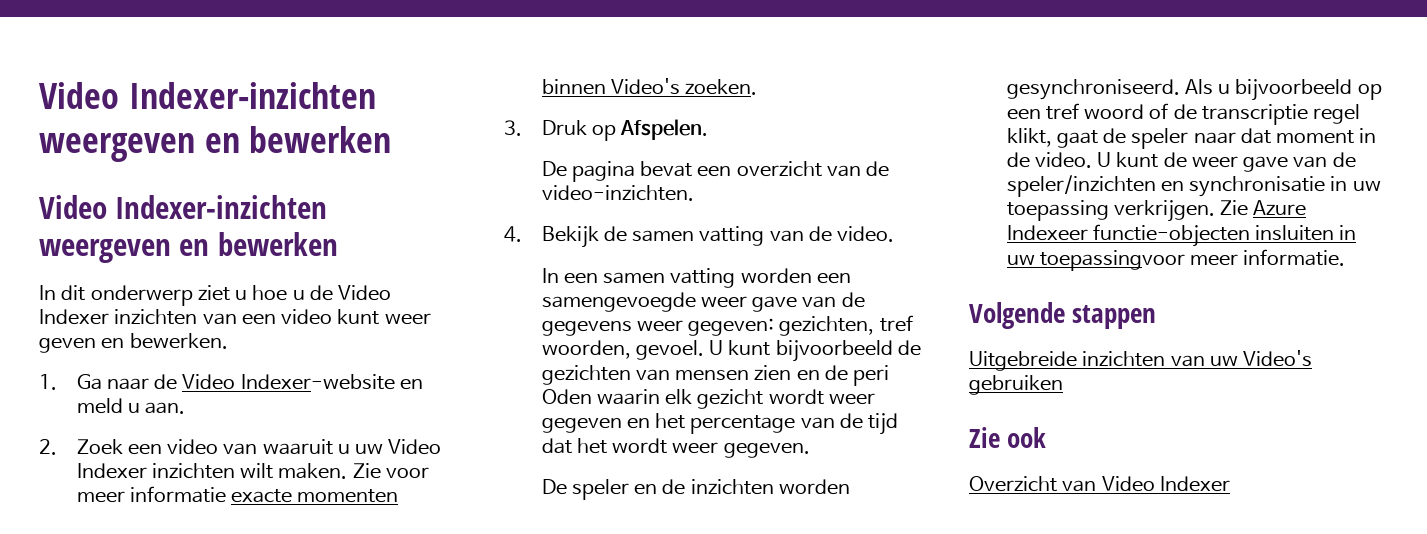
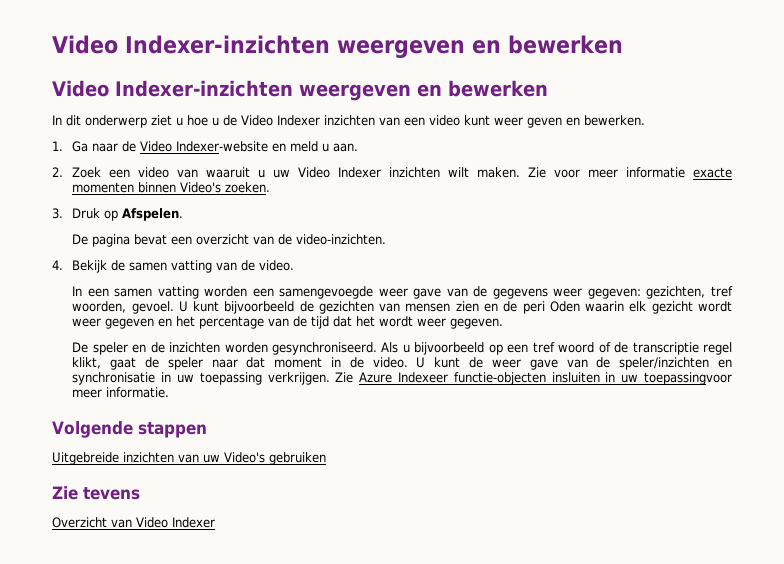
- Zie ook
+ Zie tevens

